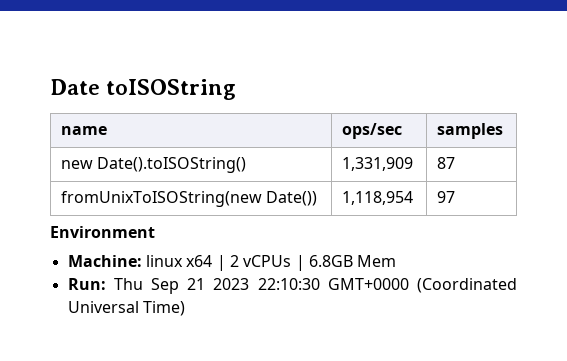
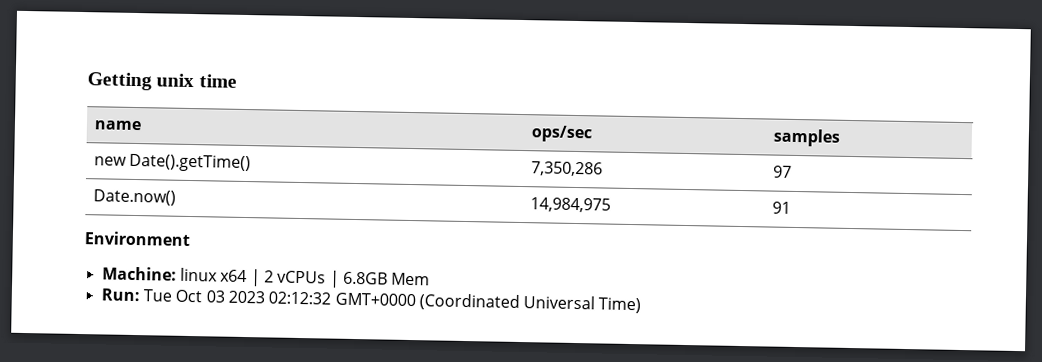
- Date toISOString
+ Getting unix time
- new Date().toISOString() | 1,331,909 | 87
- fromUnixToISOString(new Date()) | 1,118,954 | 97
+ new Date().getTime() | 7,350,286 | 97
+ Date.now() | 14,984,975 | 91
- Run: Thu Sep 21 2023 22:10:30 GMT+0000 (Coordinated Universal Time)
+ Run: Tue Oct 03 2023 02:12:32 GMT+0000 (Coordinated Universal Time)

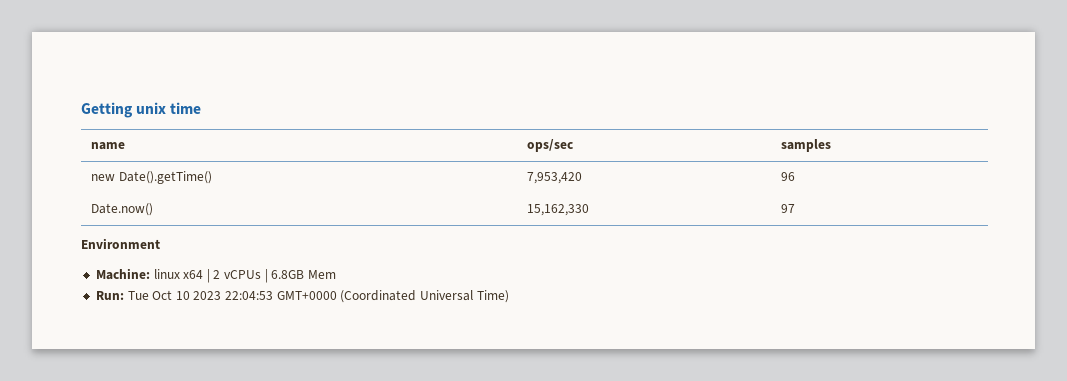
- new Date().getTime() | 7,350,286 | 97
+ new Date().getTime() | 7,953,420 | 96
- Date.now() | 14,984,975 | 91
+ Date.now() | 15,162,330 | 97
- Run: Tue Oct 03 2023 02:12:32 GMT+0000 (Coordinated Universal Time)
+ Run: Tue Oct 10 2023 22:04:53 GMT+0000 (Coordinated Universal Time)

